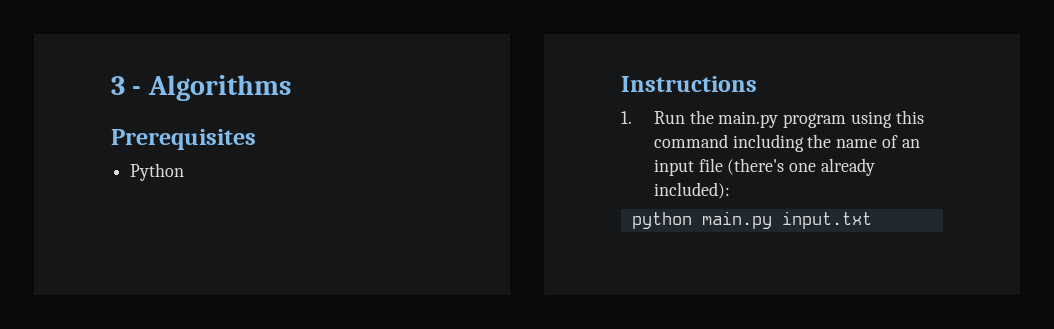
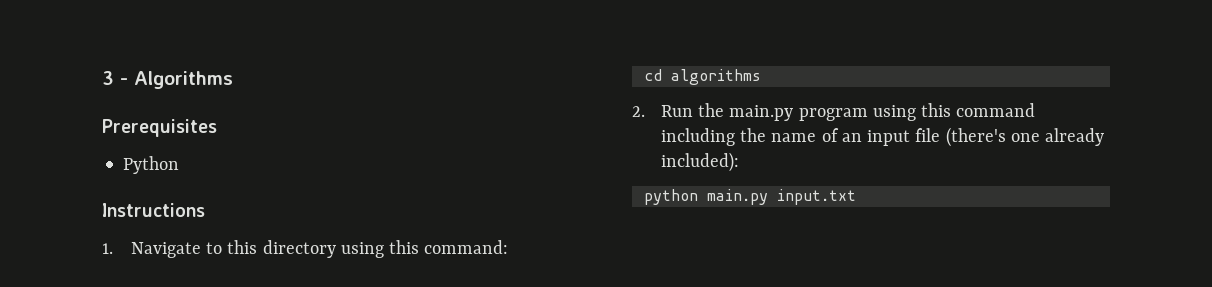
- 1. Run the main.py program using this command including the name of an input file (there's one already included):
+ 1. Navigate to this directory using this command:
+ cd algorithms
+ 2. Run the main.py program using this command including the name of an input file (there's one already included):

